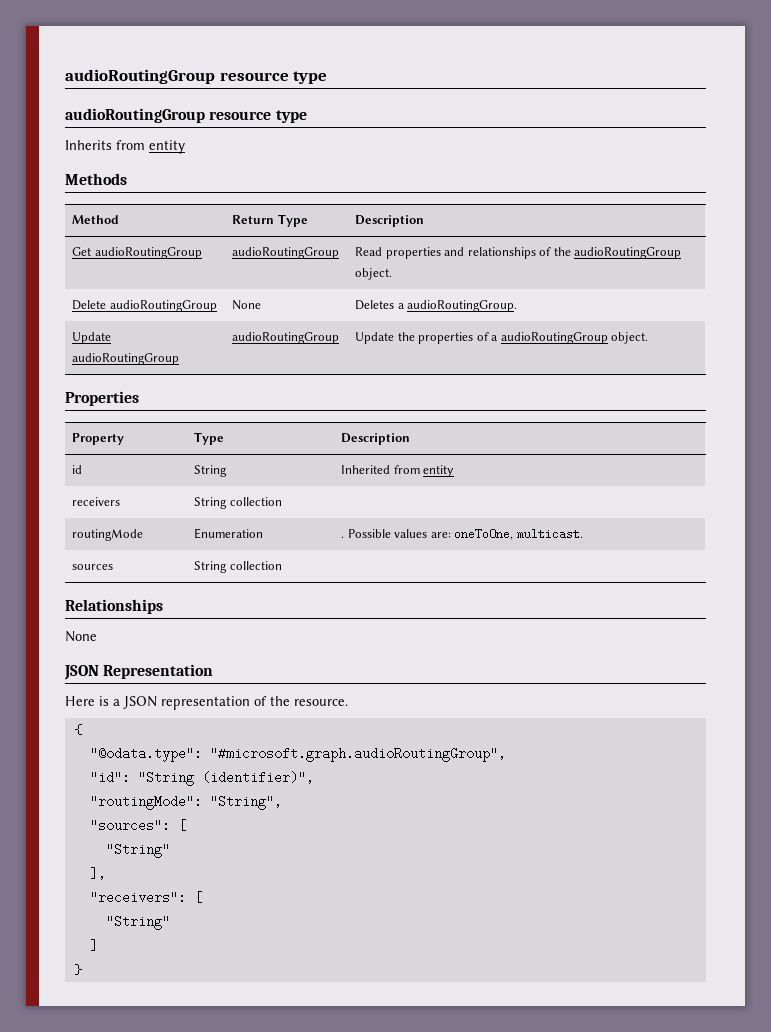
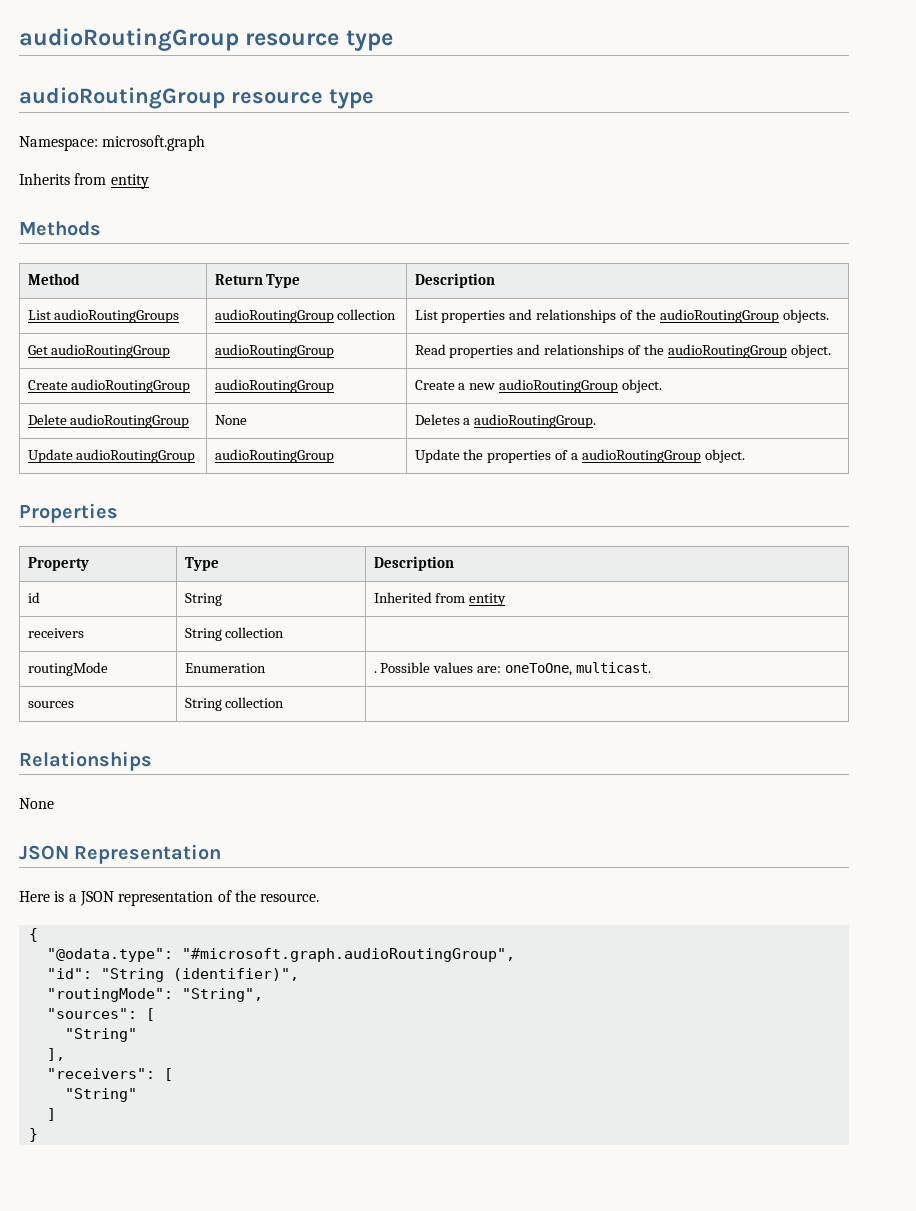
+ Namespace: microsoft.graph
+ List audioRoutingGroups | audioRoutingGroup collection | List properties and relationships of the audioRoutingGroup objects.
+ Create audioRoutingGroup | audioRoutingGroup | Create a new audioRoutingGroup object.

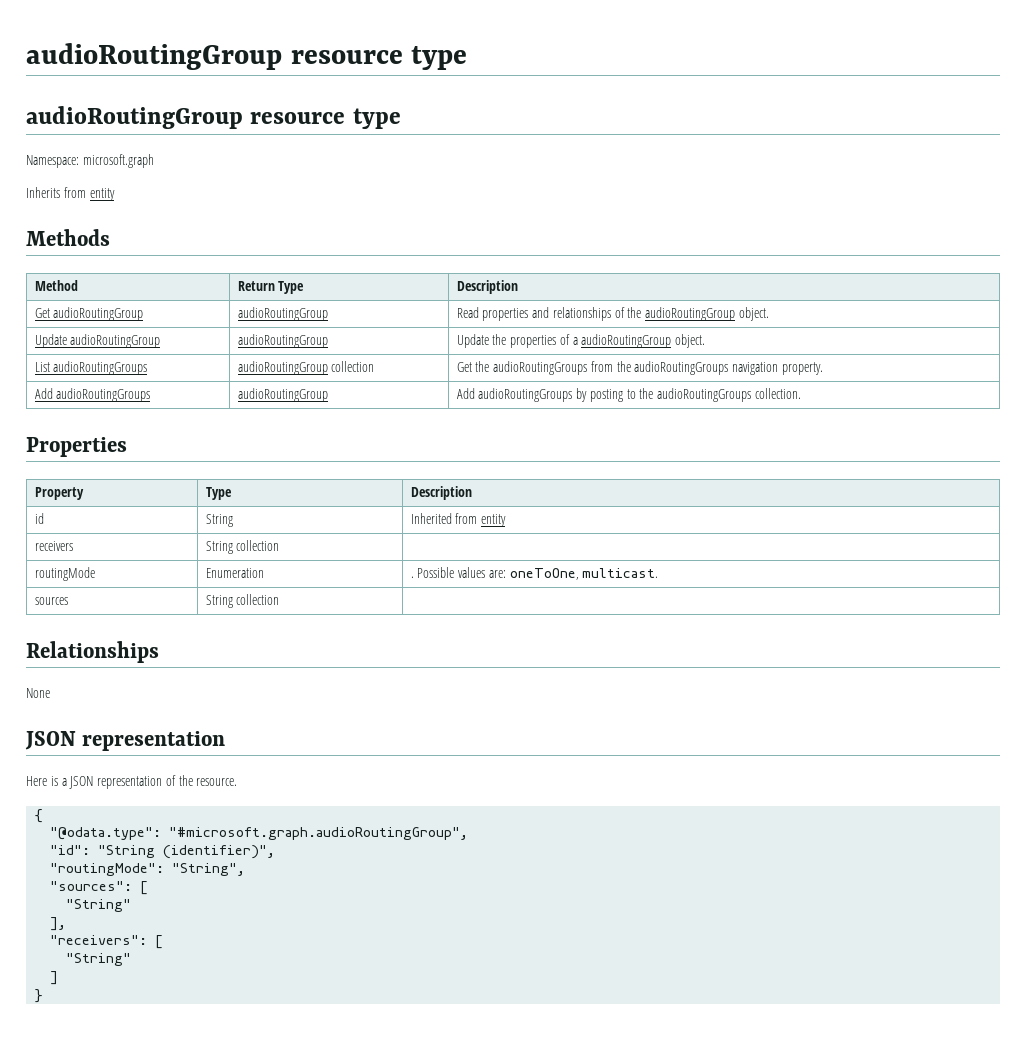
- List audioRoutingGroups | audioRoutingGroup collection | List properties and relationships of the audioRoutingGroup objects.
- Create audioRoutingGroup | audioRoutingGroup | Create a new audioRoutingGroup object.
- Delete audioRoutingGroup | None | Deletes a audioRoutingGroup.
+ List audioRoutingGroups | audioRoutingGroup collection | Get the audioRoutingGroups from the audioRoutingGroups navigation property.
+ Add audioRoutingGroups | audioRoutingGroup | Add audioRoutingGroups by posting to the audioRoutingGroups collection.
  Relationships
  None
- JSON Representation
+ JSON representation

